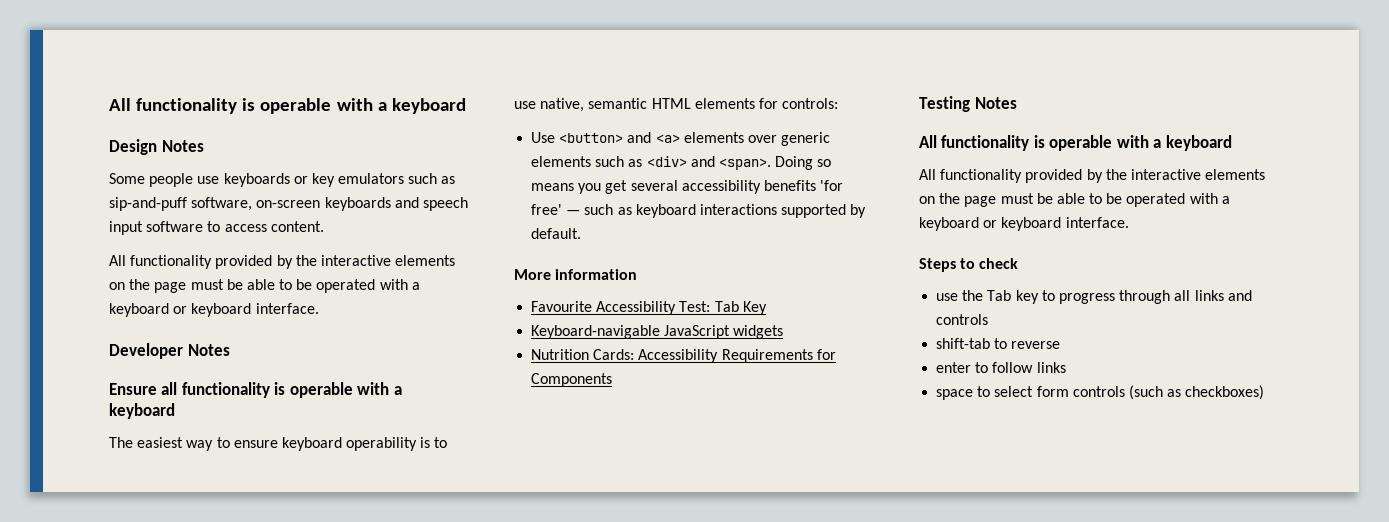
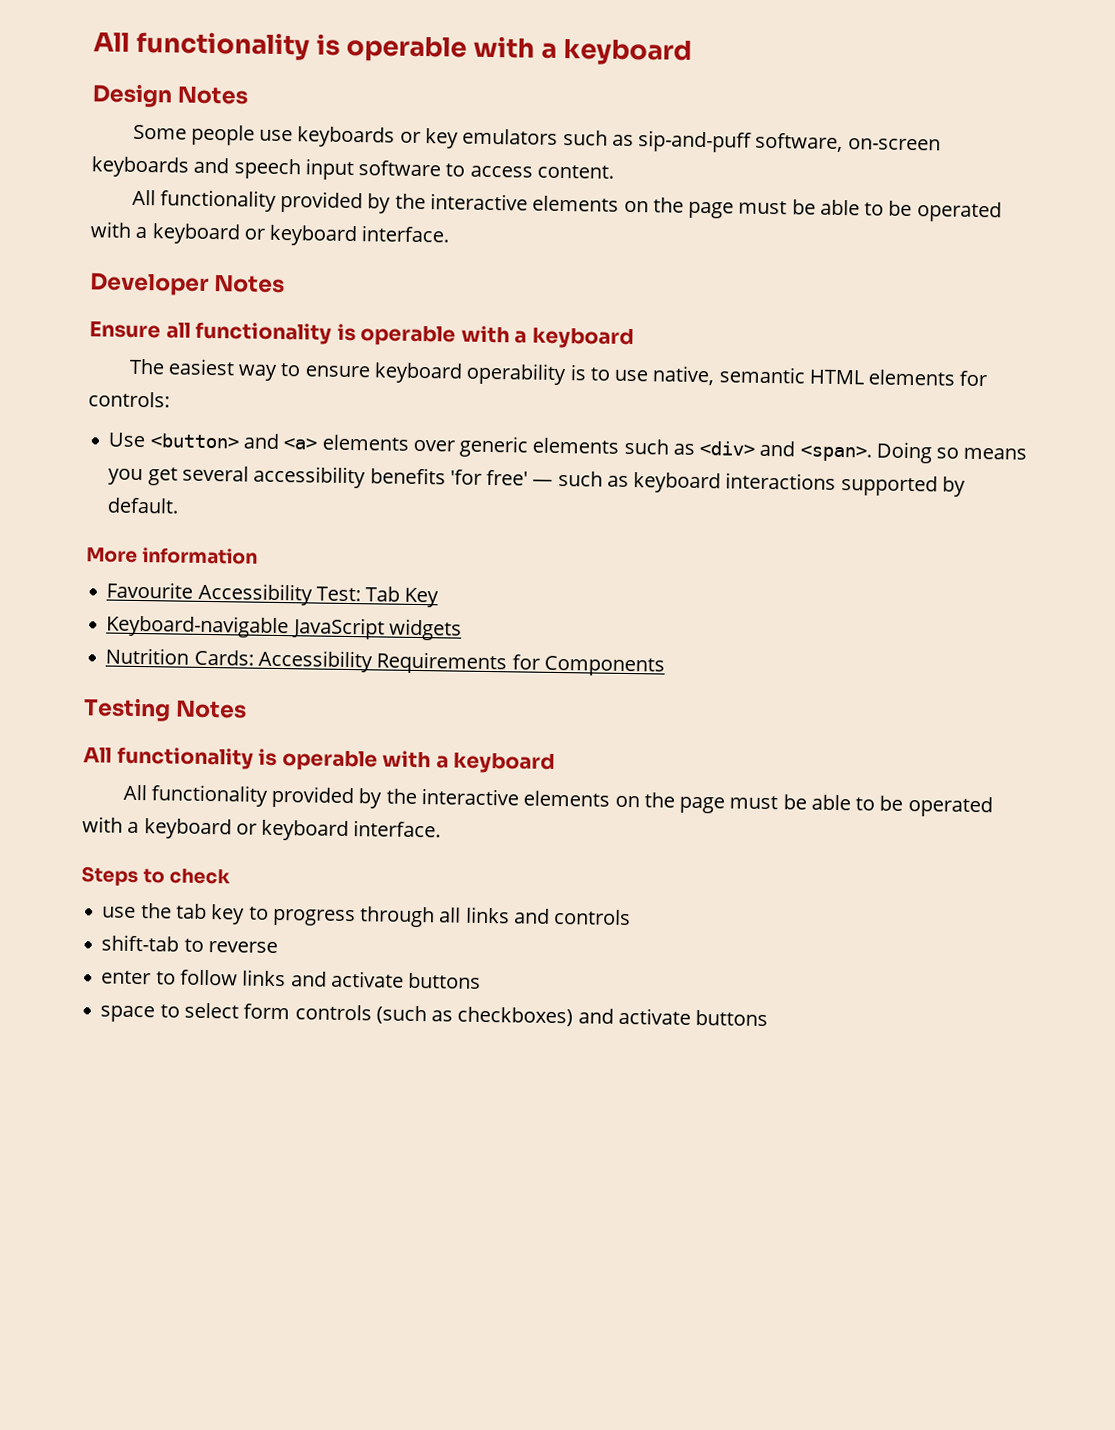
- use the Tab key to progress through all links and controls
+ use the tab key to progress through all links and controls
- enter to follow links
+ enter to follow links and activate buttons
- space to select form controls (such as checkboxes)
+ space to select form controls (such as checkboxes) and activate buttons

